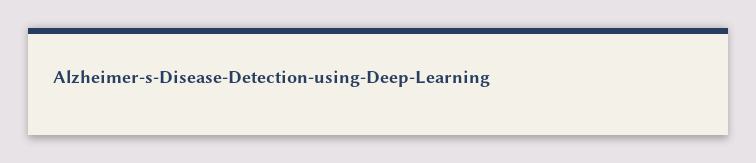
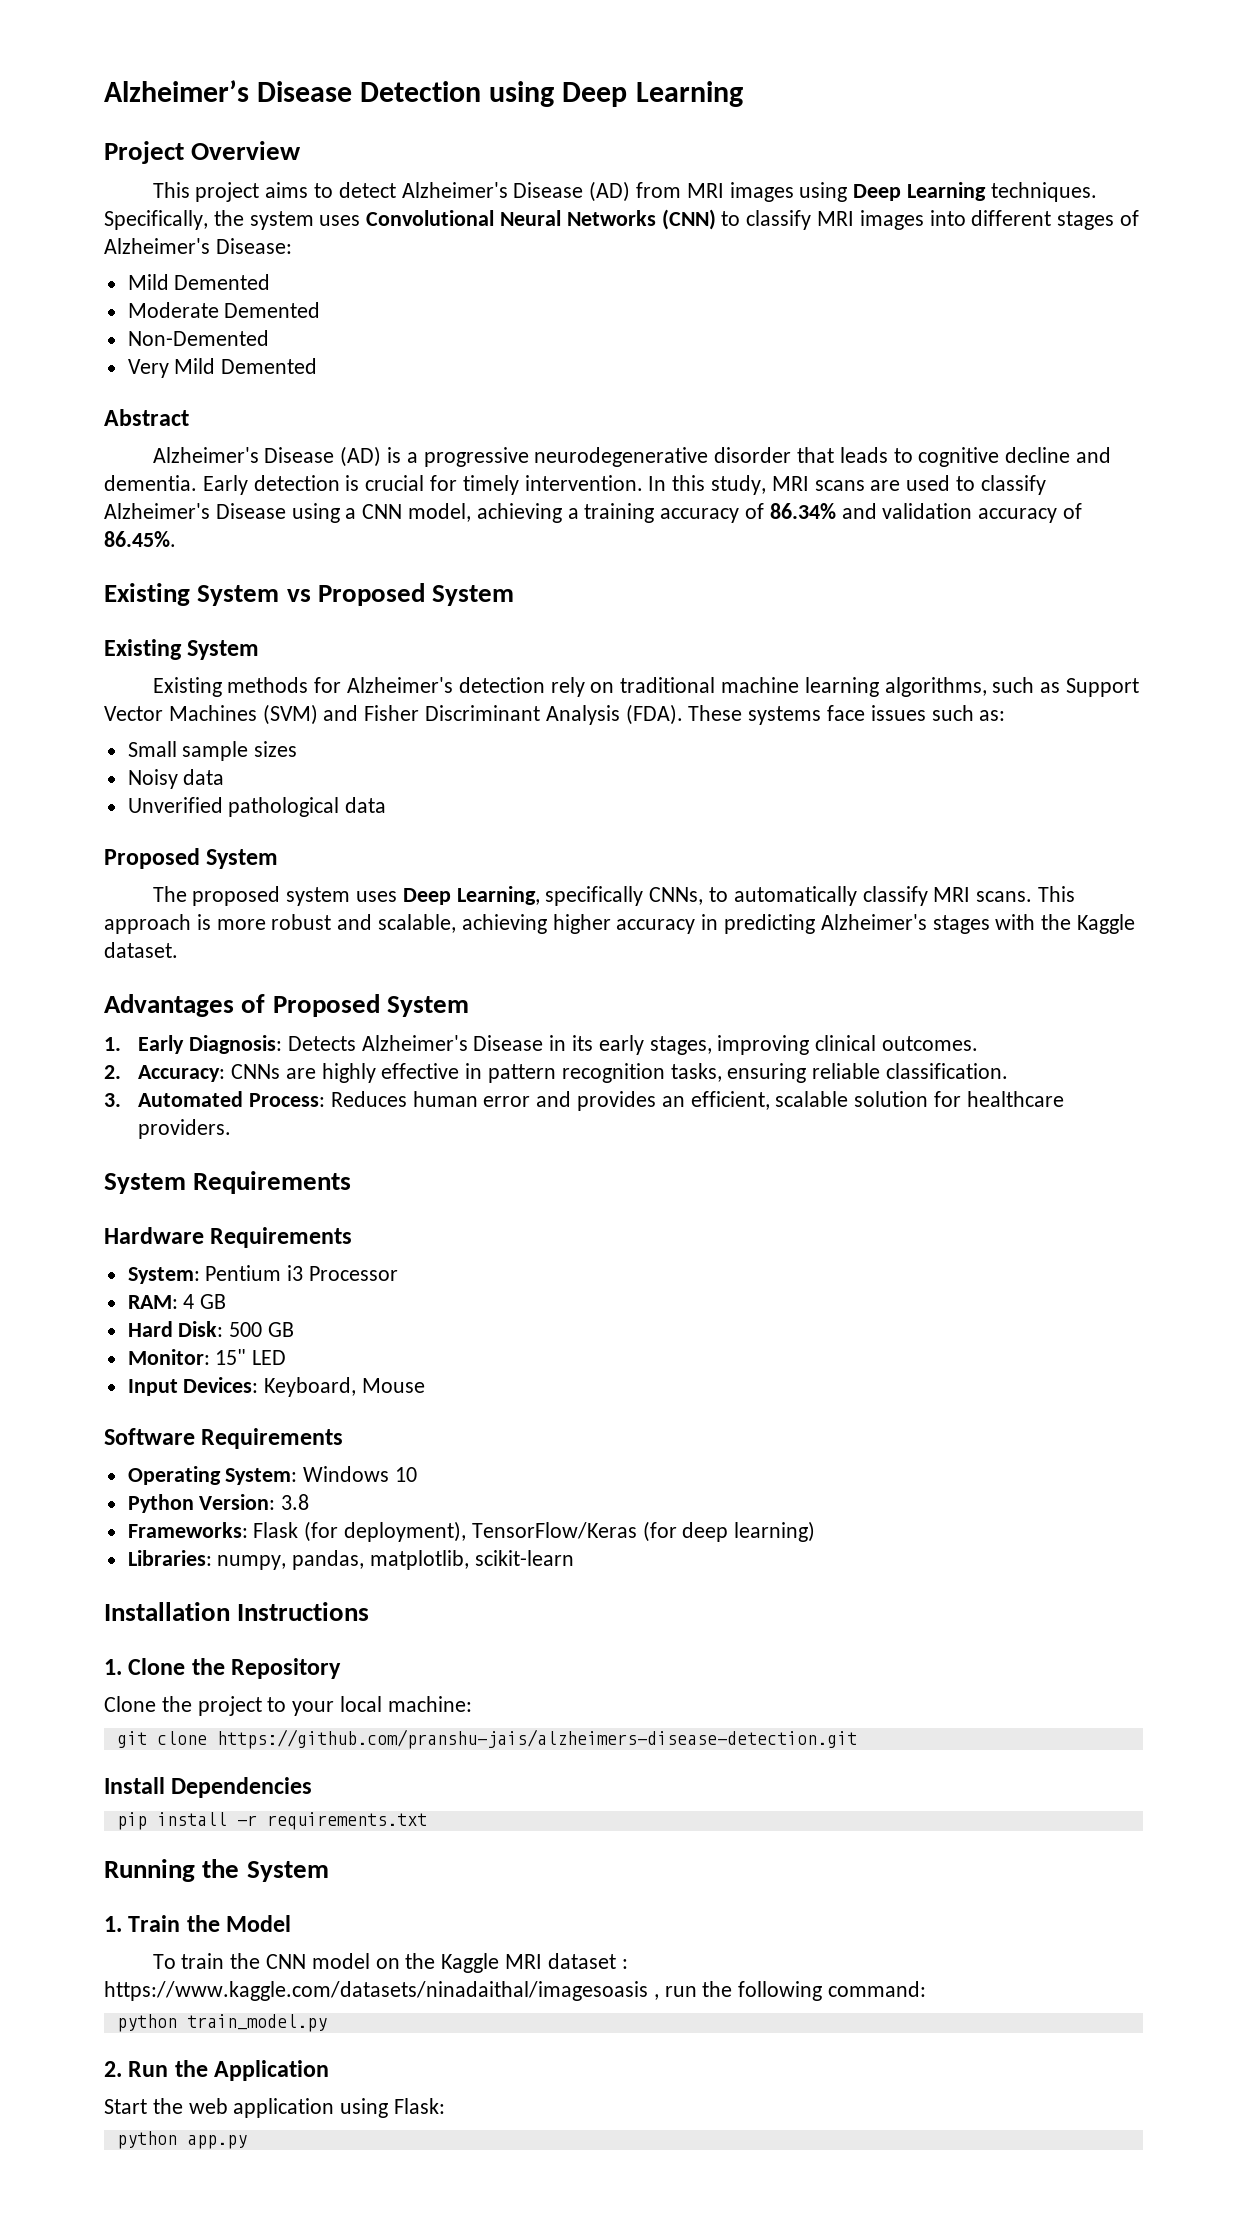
- Alzheimer-s-Disease-Detection-using-Deep-Learning
+ Alzheimer’s Disease Detection using Deep Learning
+ Project Overview
+ This project aims to detect Alzheimer's Disease (AD) from MRI images using Deep Learning techniques. Specifically, the system uses Convolutional Neural Networks (CNN) to classify MRI images into different stages of Alzheimer's Disease:
+ Mild Demented
+ Moderate Demented
+ Non-Demented
+ Very Mild Demented
+ Abstract
+ Alzheimer's Disease (AD) is a progressive neurodegenerative disorder that leads to cognitive decline and dementia. Early detection is crucial for timely intervention. In this study, MRI scans are used to classify Alzheimer's Disease using a CNN model, achieving a training accuracy of 86.34% and validation accuracy of 86.45%.
+ Existing System vs Proposed System
+ Existing System
+ Existing methods for Alzheimer's detection rely on traditional machine learning algorithms, such as Support Vector Machines (SVM) and Fisher Discriminant Analysis (FDA). These systems face issues such as:
+ Small sample sizes
+ Noisy data
+ Unverified pathological data
+ Proposed System
+ The proposed system uses Deep Learning, specifically CNNs, to automatically classify MRI scans. This approach is more robust and scalable, achieving higher accuracy in predicting Alzheimer's stages with the Kaggle dataset.
+ Advantages of Proposed System
+ 1. Early Diagnosis: Detects Alzheimer's Disease in its early stages, improving clinical outcomes.
+ 2. Accuracy: CNNs are highly effective in pattern recognition tasks, ensuring reliable classification.
+ 3. Automated Process: Reduces human error and provides an efficient, scalable solution for healthcare providers.
+ System Requirements
+ Hardware Requirements
+ System: Pentium i3 Processor
+ RAM: 4 GB
+ Hard Disk: 500 GB
+ Monitor: 15" LED
+ Input Devices: Keyboard, Mouse
+ Software Requirements
+ Operating System: Windows 10
+ Python Version: 3.8
+ Frameworks: Flask (for deployment), TensorFlow/Keras (for deep learning)
+ Libraries: numpy, pandas, matplotlib, scikit-learn
+ Installation Instructions
+ 1. Clone the Repository
+ Clone the project to your local machine:
+ git clone https://github.com/pranshu-jais/alzheimers-disease-detection.git
+ Install Dependencies
+ pip install -r requirements.txt
+ Running the System
+ 1. Train the Model
+ To train the CNN model on the Kaggle MRI dataset : https://www.kaggle.com/datasets/ninadaithal/imagesoasis , run the following command:
+ python train_model.py
+ 2. Run the Application
+ Start the web application using Flask:
+ python app.py

